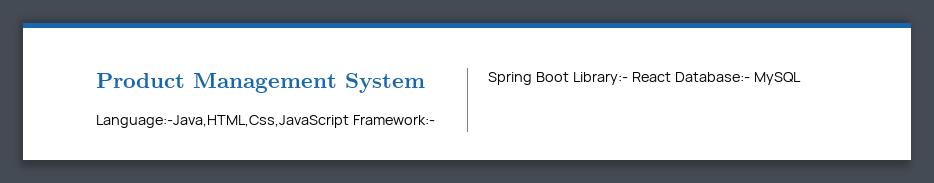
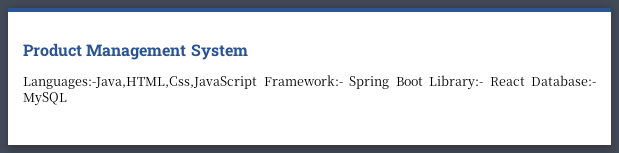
- Language:-Java,HTML,Css,JavaScript Framework:- Spring Boot Library:- React Database:- MySQL
+ Languages:-Java,HTML,Css,JavaScript Framework:- Spring Boot Library:- React Database:- MySQL

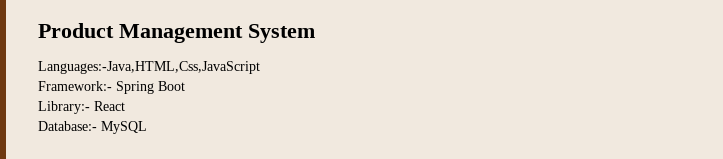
- Languages:-Java,HTML,Css,JavaScript Framework:- Spring Boot Library:- React Database:- MySQL
+ Languages:-Java,HTML,Css,JavaScript
+ Framework:- Spring Boot
+ Library:- React
+ Database:- MySQL

